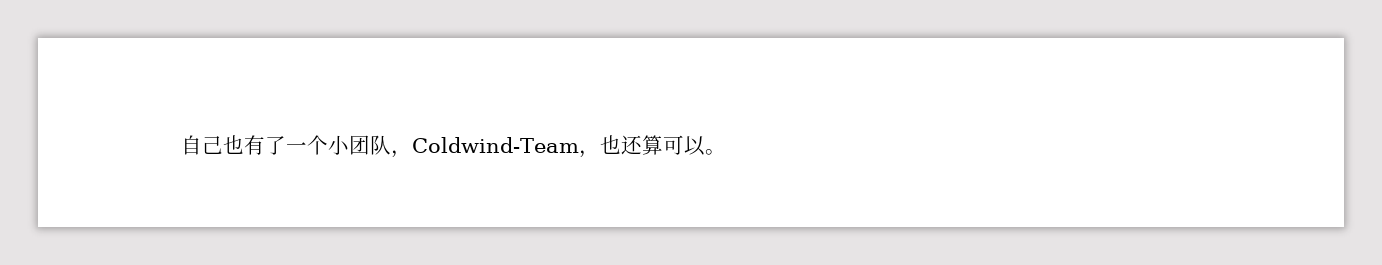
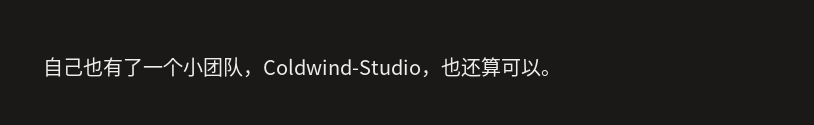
- 自己也有了一个小团队，Coldwind-Team，也还算可以。
+ 自己也有了一个小团队，Coldwind-Studio，也还算可以。

